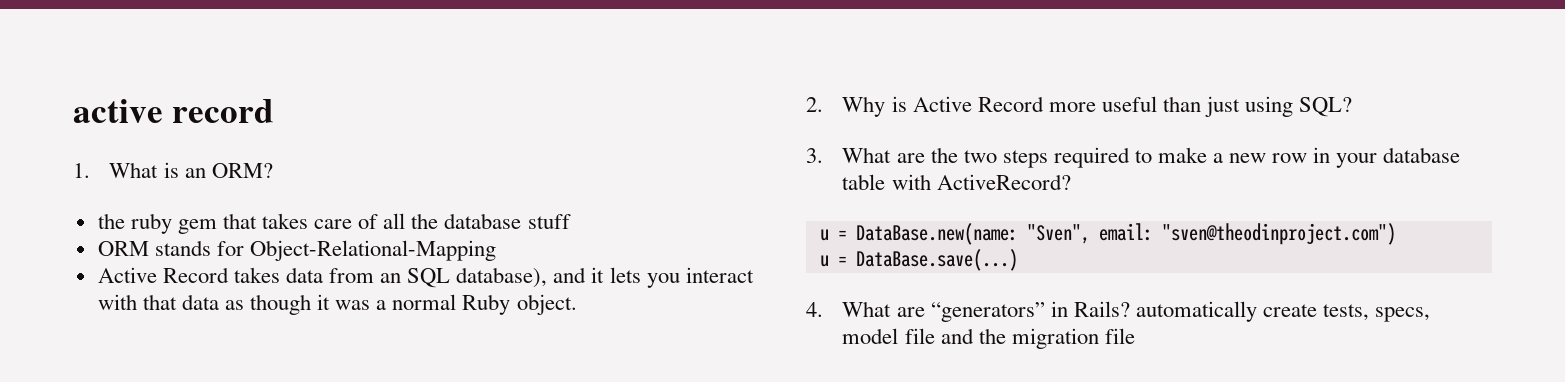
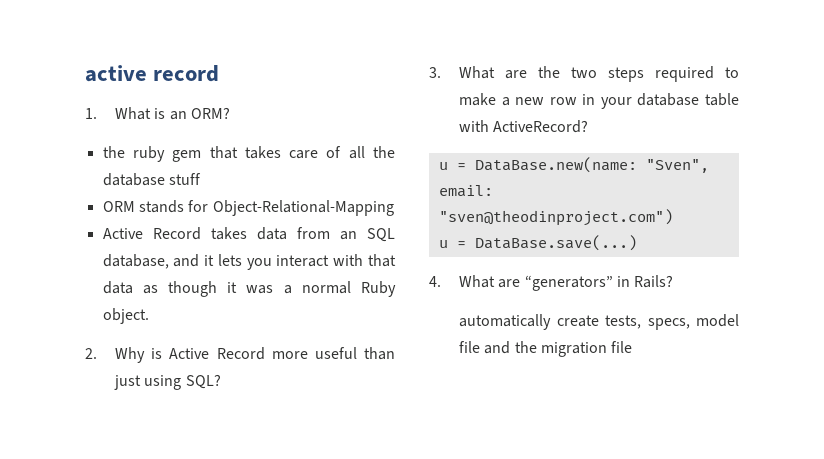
- Active Record takes data from an SQL database), and it lets you interact with that data as though it was a normal Ruby object.
+ Active Record takes data from an SQL database, and it lets you interact with that data as though it was a normal Ruby object.
- 4. What are “generators” in Rails? automatically create tests, specs, model file and the migration file
+ 4. What are “generators” in Rails?
+ automatically create tests, specs, model file and the migration file

